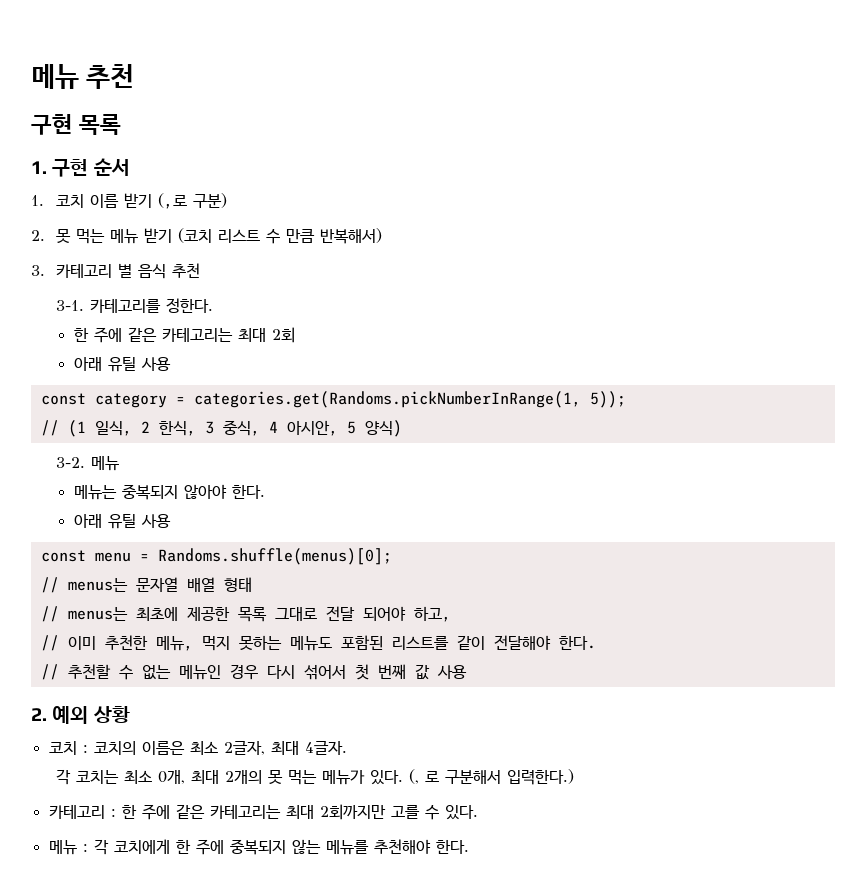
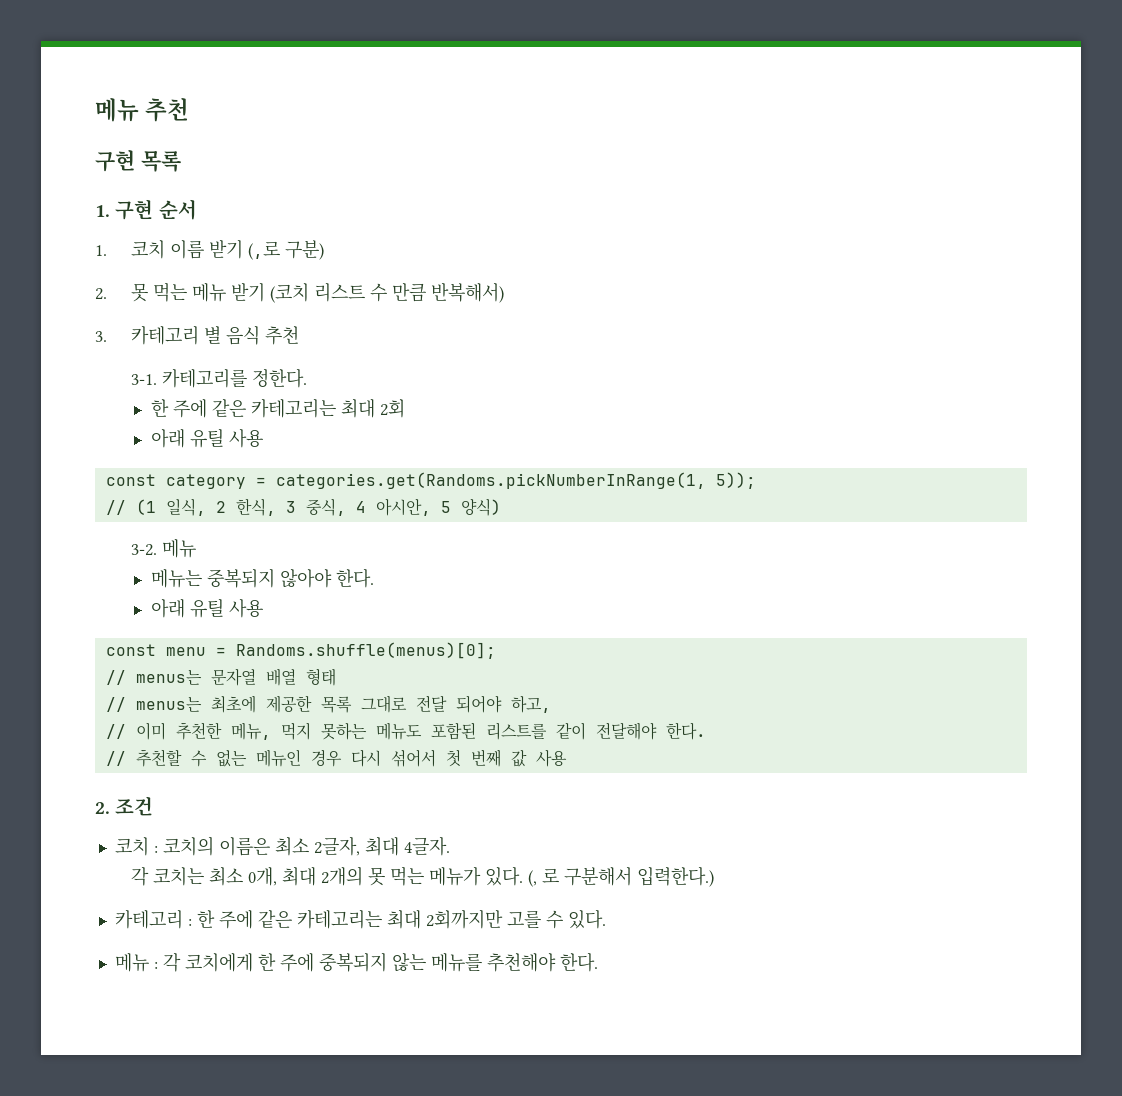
- 2. 예외 상황
+ 2. 조건

